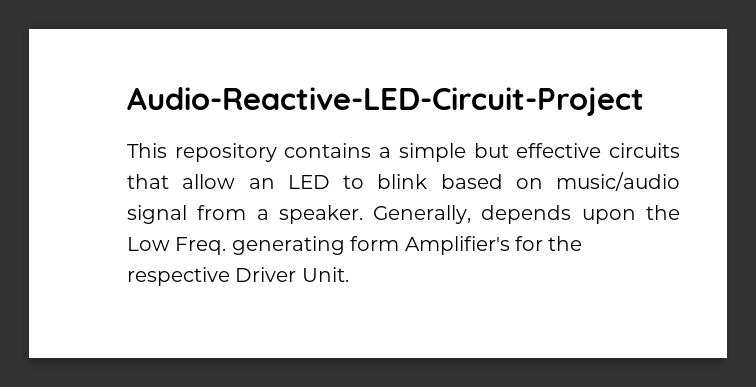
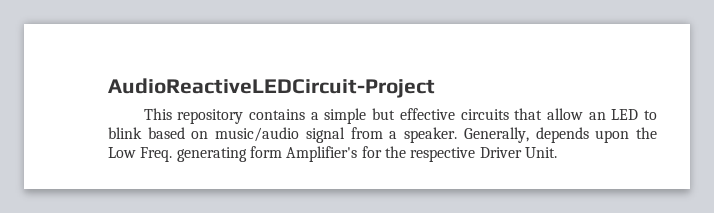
- Audio-Reactive-LED-Circuit-Project
+ AudioReactiveLEDCircuit-Project

